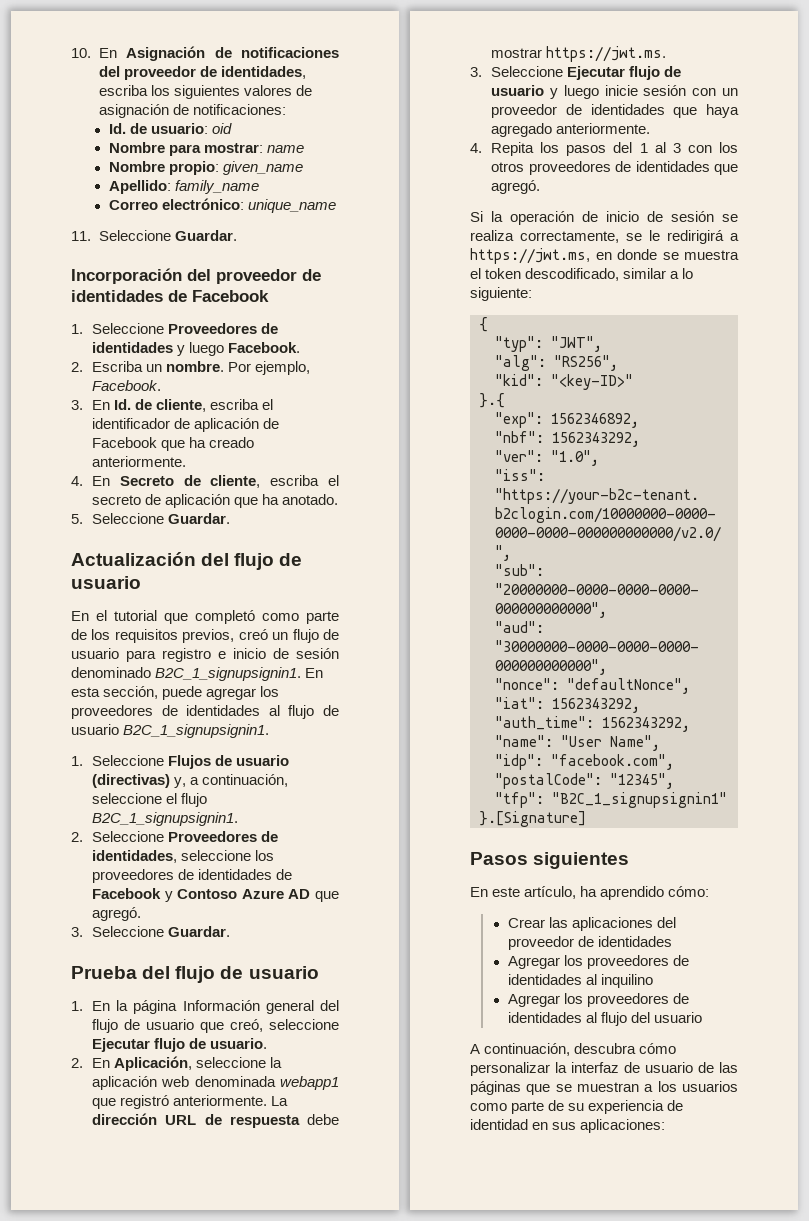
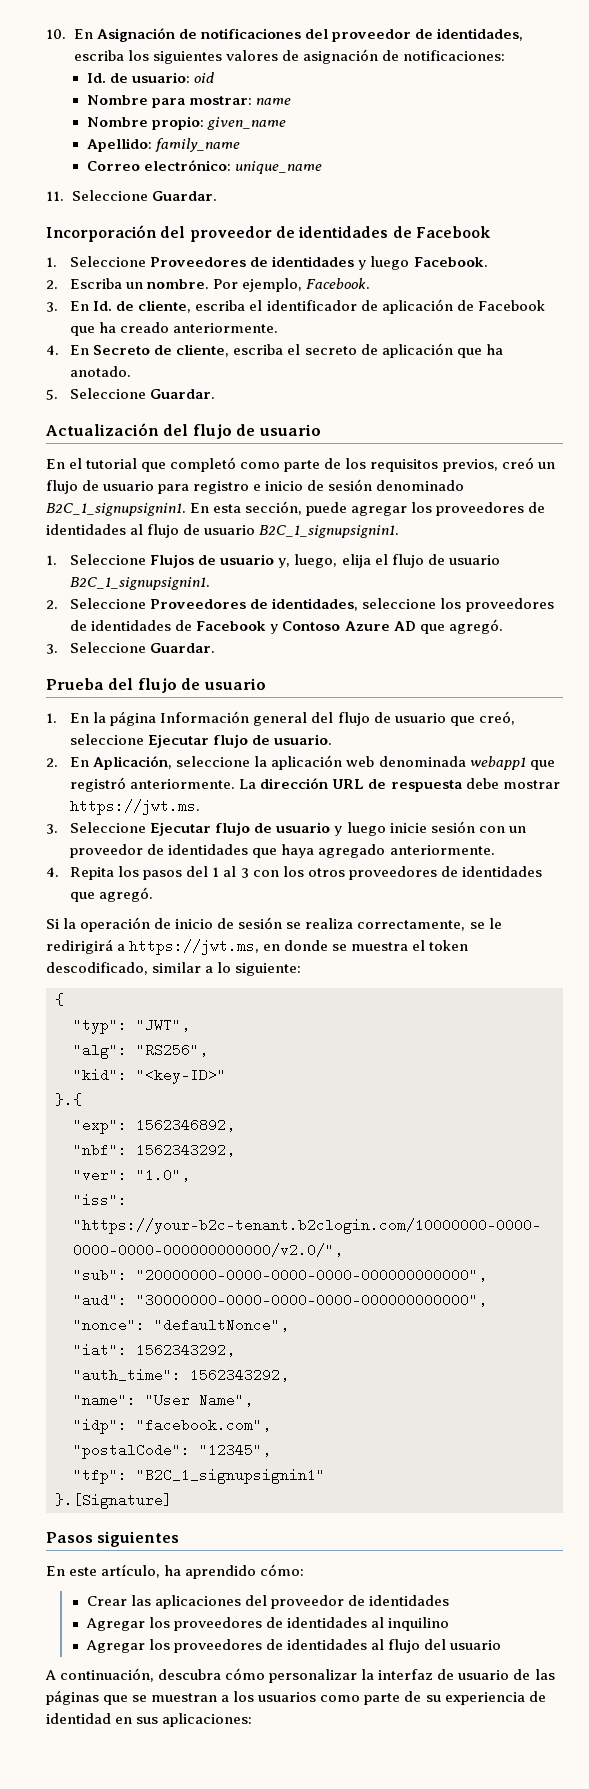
- 1. Seleccione Flujos de usuario (directivas) y, a continuación, seleccione el flujo B2C_1_signupsignin1.
+ 1. Seleccione Flujos de usuario y, luego, elija el flujo de usuario B2C_1_signupsignin1.

